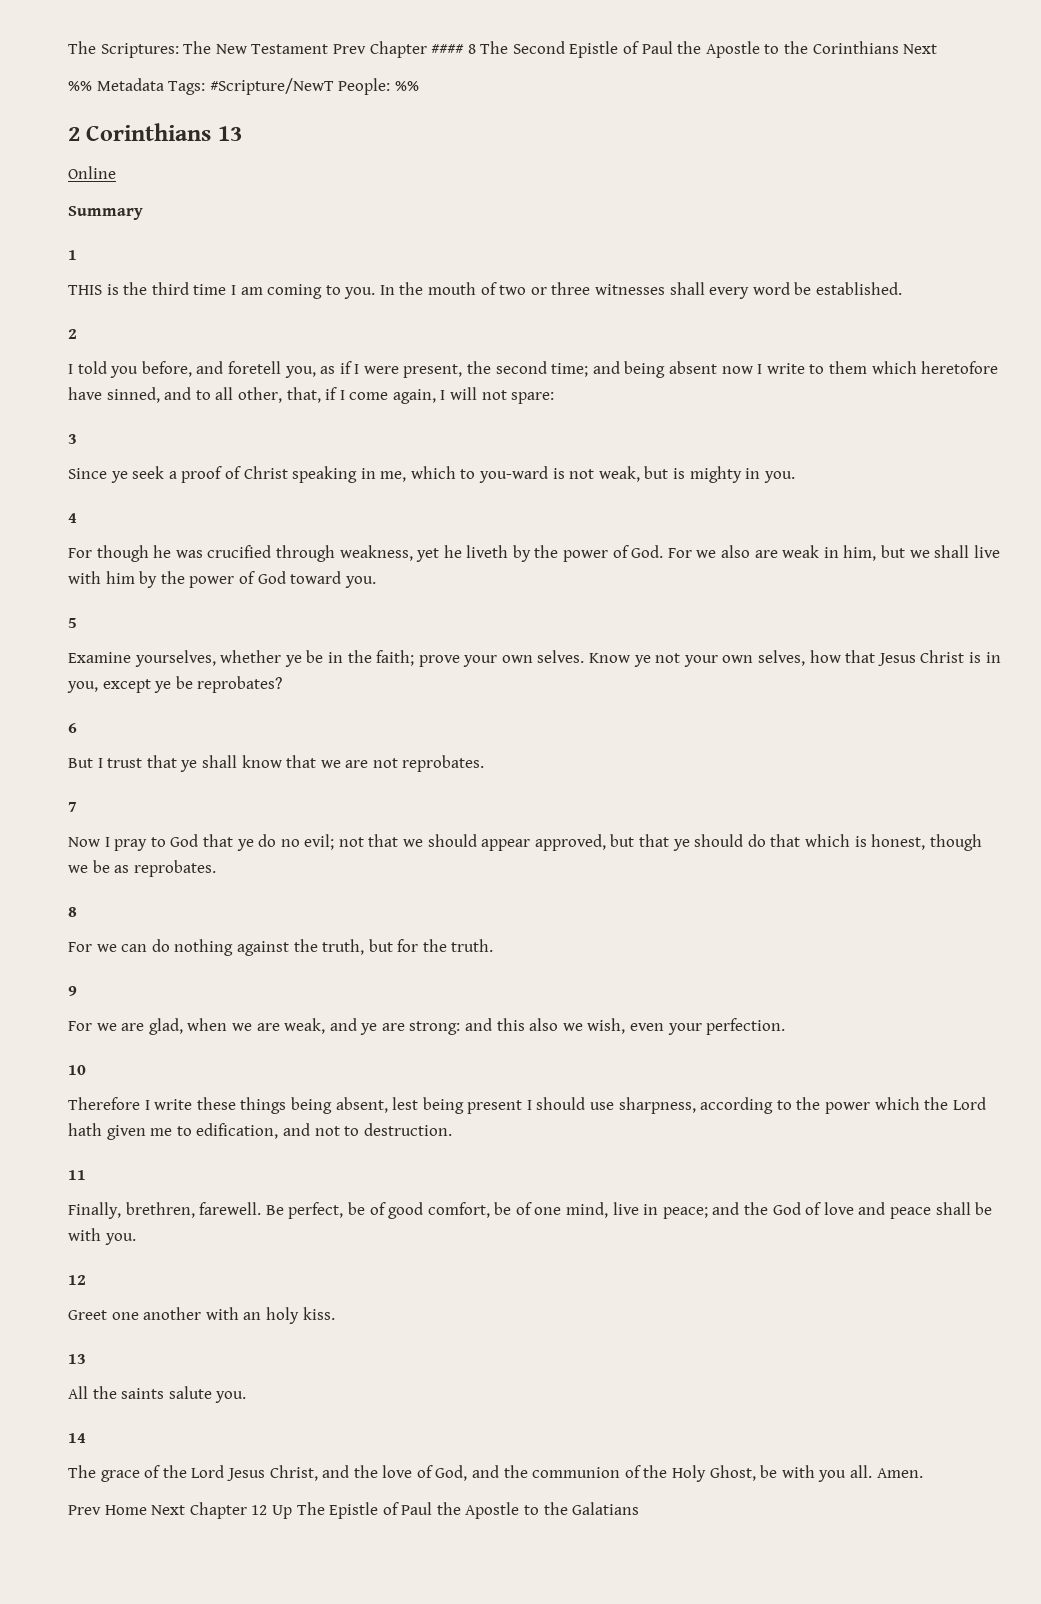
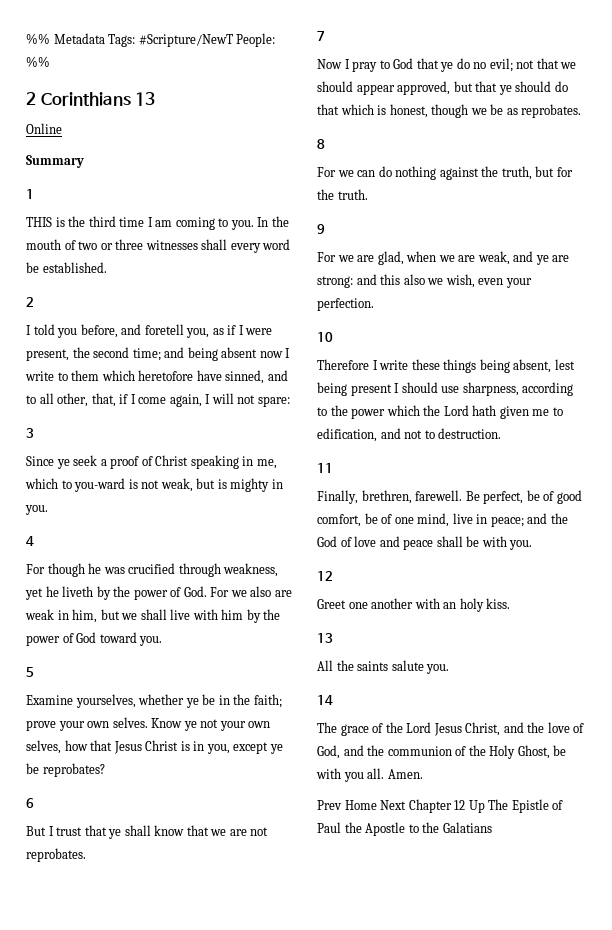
- The Scriptures: The New Testament Prev Chapter #### 8 The Second Epistle of Paul the Apostle to the Corinthians Next

